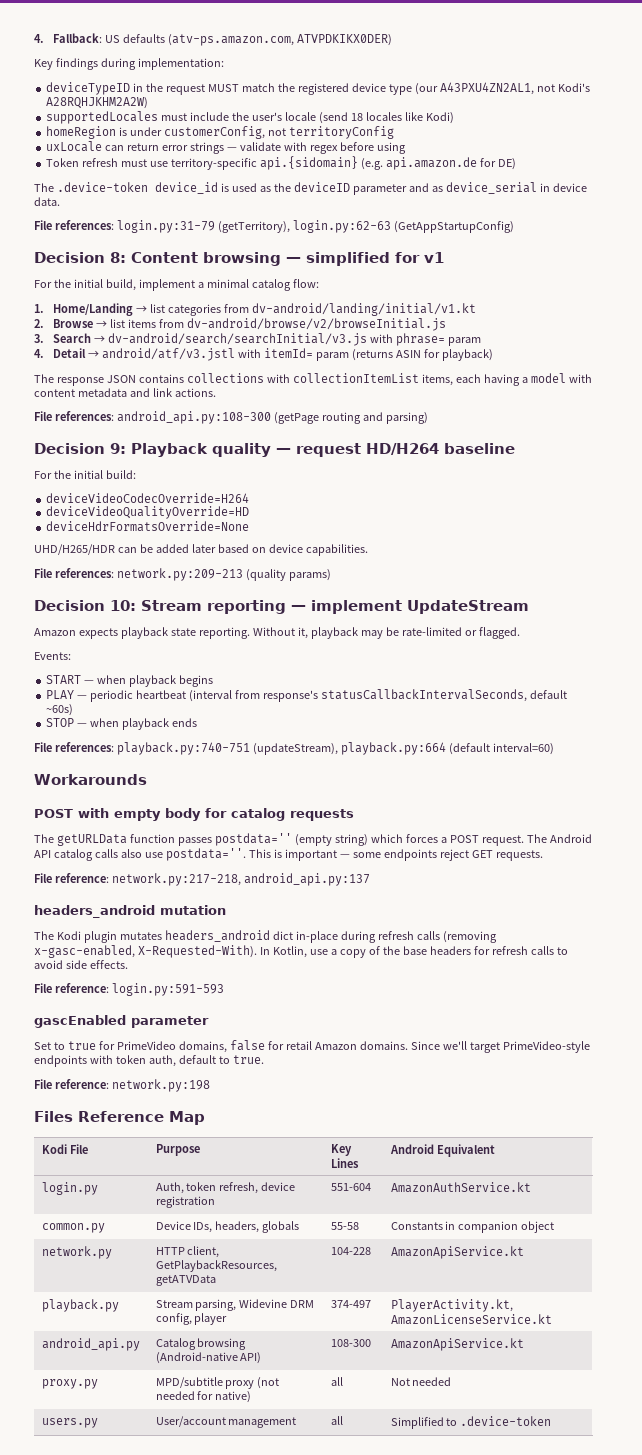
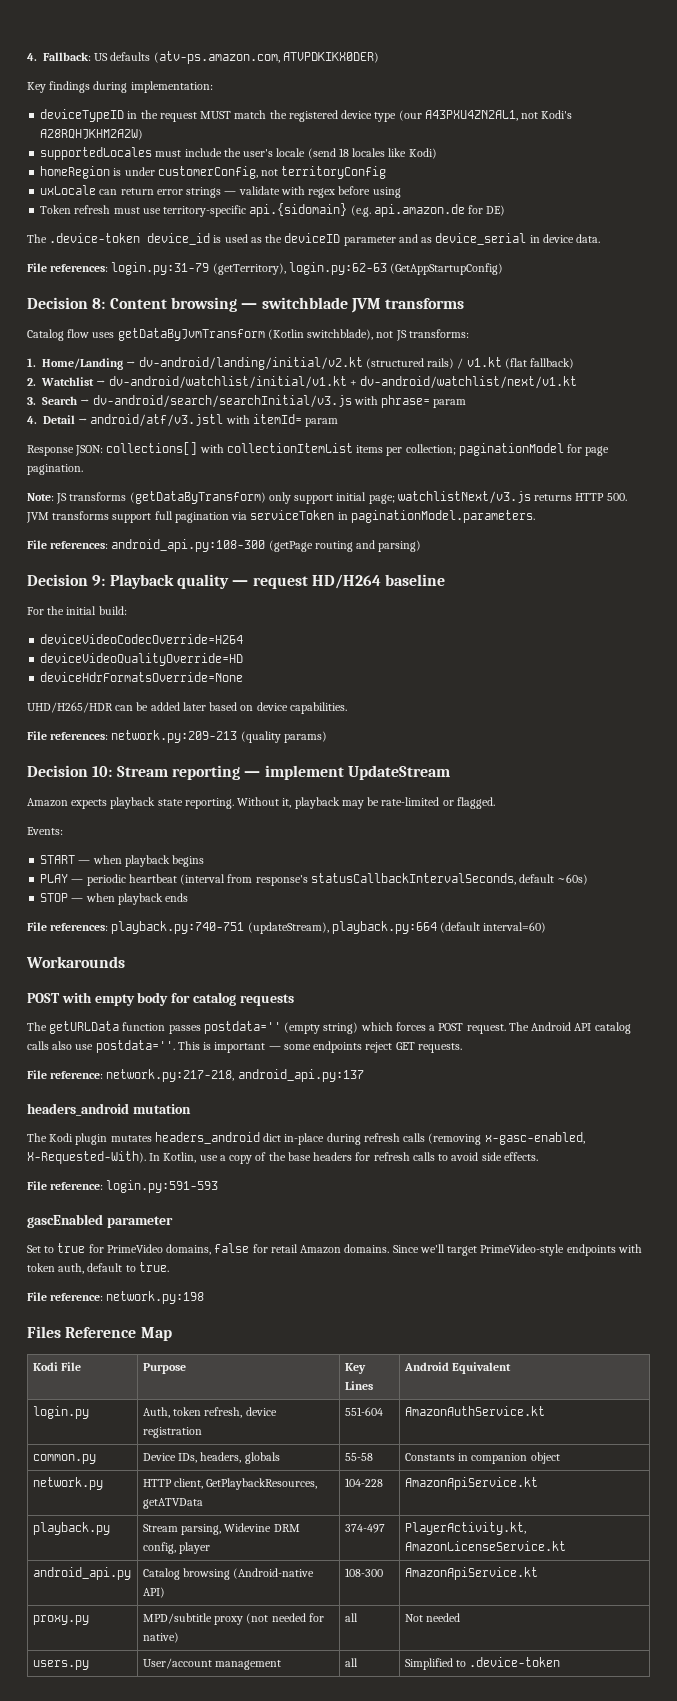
- Decision 8: Content browsing — simplified for v1
- For the initial build, implement a minimal catalog flow:
- 1. Home/Landing → list categories from dv-android/landing/initial/v1.kt
- 2. Browse → list items from dv-android/browse/v2/browseInitial.js
+ Decision 8: Content browsing — switchblade JVM transforms
+ Catalog flow uses getDataByJvmTransform (Kotlin switchblade), not JS transforms:
+ 1. Home/Landing → dv-android/landing/initial/v2.kt (structured rails) / v1.kt (flat fallback)
+ 2. Watchlist → dv-android/watchlist/initial/v1.kt + dv-android/watchlist/next/v1.kt
- 4. Detail → android/atf/v3.jstl with itemId= param (returns ASIN for playback)
- The response JSON contains collections with collectionItemList items, each having a model with content metadata and link actions.
+ 4. Detail → android/atf/v3.jstl with itemId= param
+ Response JSON: collections[] with collectionItemList items per collection; paginationModel for page pagination.
+ Note: JS transforms (getDataByTransform) only support initial page; watchlistNext/v3.js returns HTTP 500. JVM transforms support full pagination via serviceToken in paginationModel.parameters.

